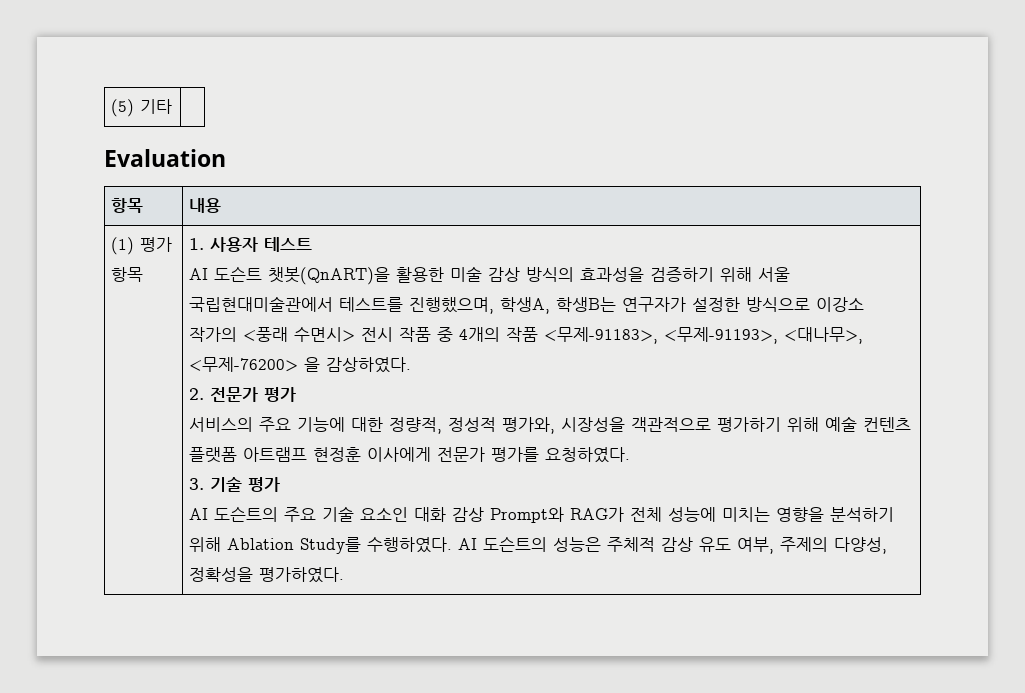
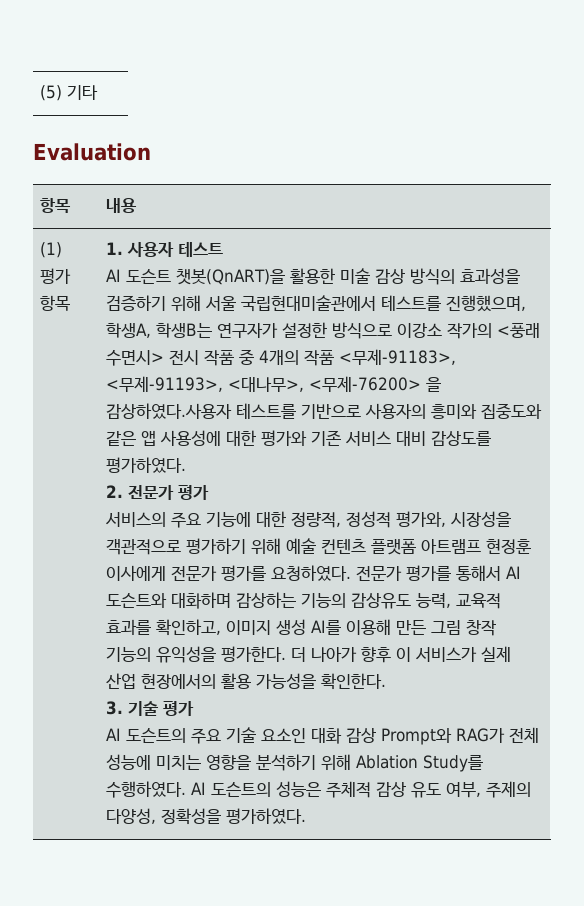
- AI 도슨트 챗봇(QnART)을 활용한 미술 감상 방식의 효과성을 검증하기 위해 서울 국립현대미술관에서 테스트를 진행했으며, 학생A, 학생B는 연구자가 설정한 방식으로 이강소 작가의 <풍래 수면시> 전시 작품 중 4개의 작품 <무제-91183>, <무제-91193>, <대나무>, <무제-76200> 을 감상하였다.
+ AI 도슨트 챗봇(QnART)을 활용한 미술 감상 방식의 효과성을 검증하기 위해 서울 국립현대미술관에서 테스트를 진행했으며, 학생A, 학생B는 연구자가 설정한 방식으로 이강소 작가의 <풍래 수면시> 전시 작품 중 4개의 작품 <무제-91183>, <무제-91193>, <대나무>, <무제-76200> 을 감상하였다.사용자 테스트를 기반으로 사용자의 흥미와 집중도와 같은 앱 사용성에 대한 평가와 기존 서비스 대비 감상도를 평가하였다.
+ 전문가 평가를 통해서 AI 도슨트와 대화하며 감상하는 기능의 감상유도 능력, 교육적 효과를 확인하고, 이미지 생성 AI를 이용해 만든 그림 창작 기능의 유익성을 평가한다. 더 나아가 향후 이 서비스가 실제 산업 현장에서의 활용 가능성을 확인한다.

